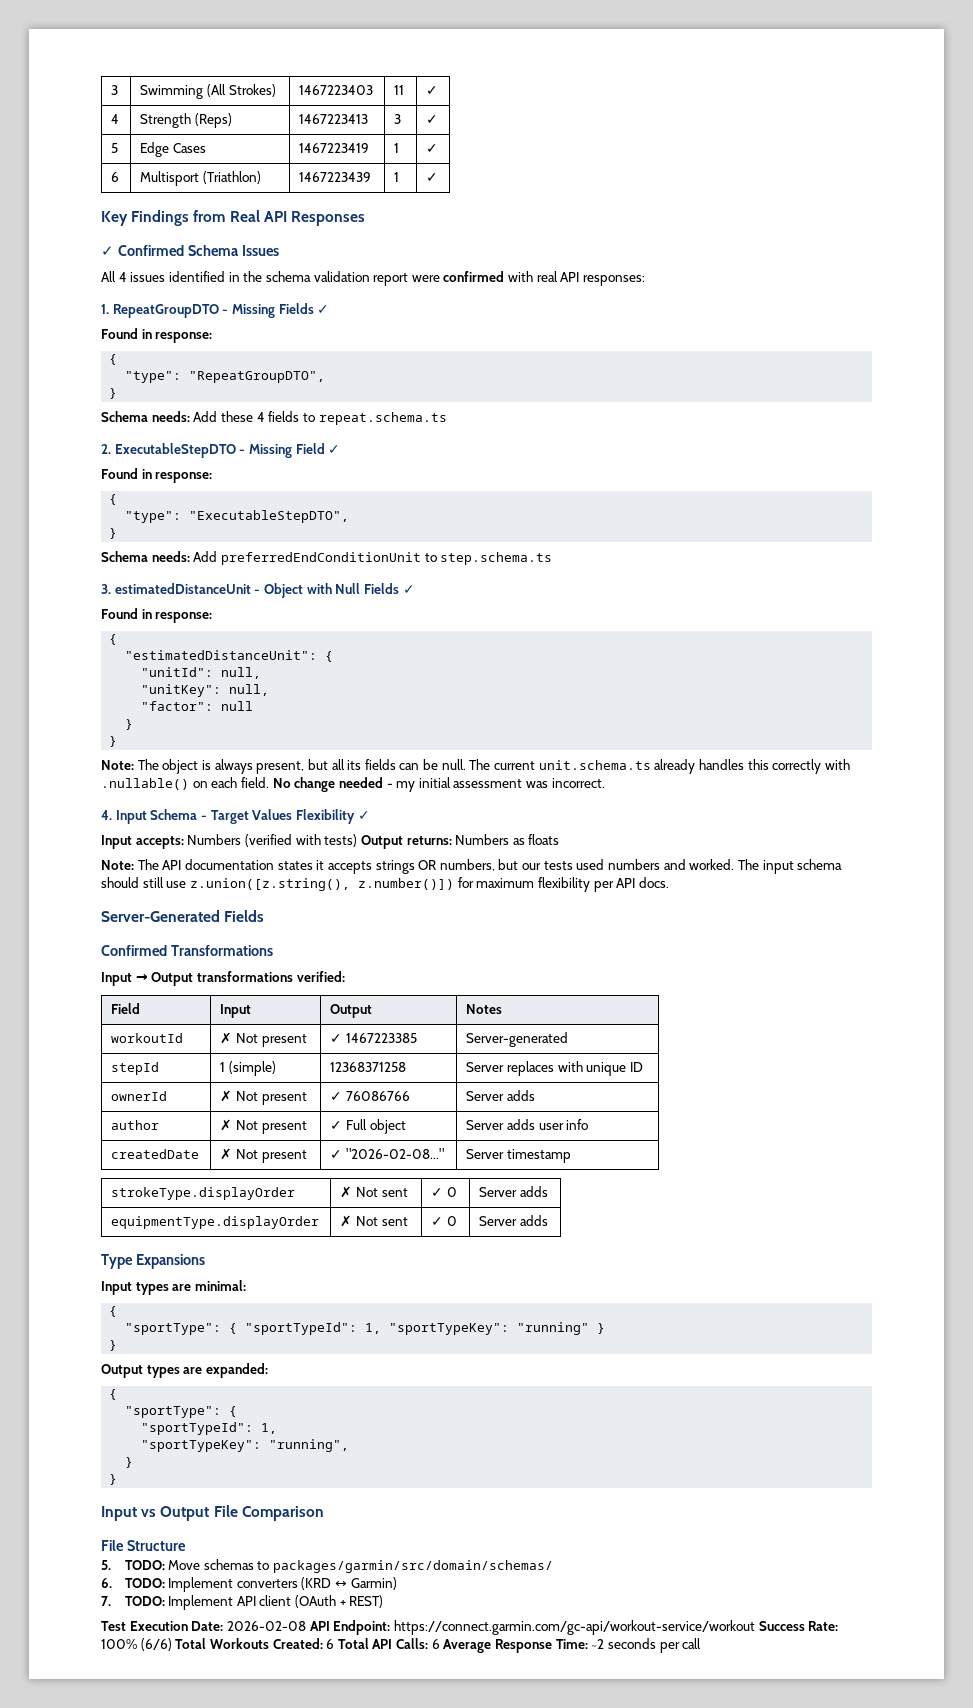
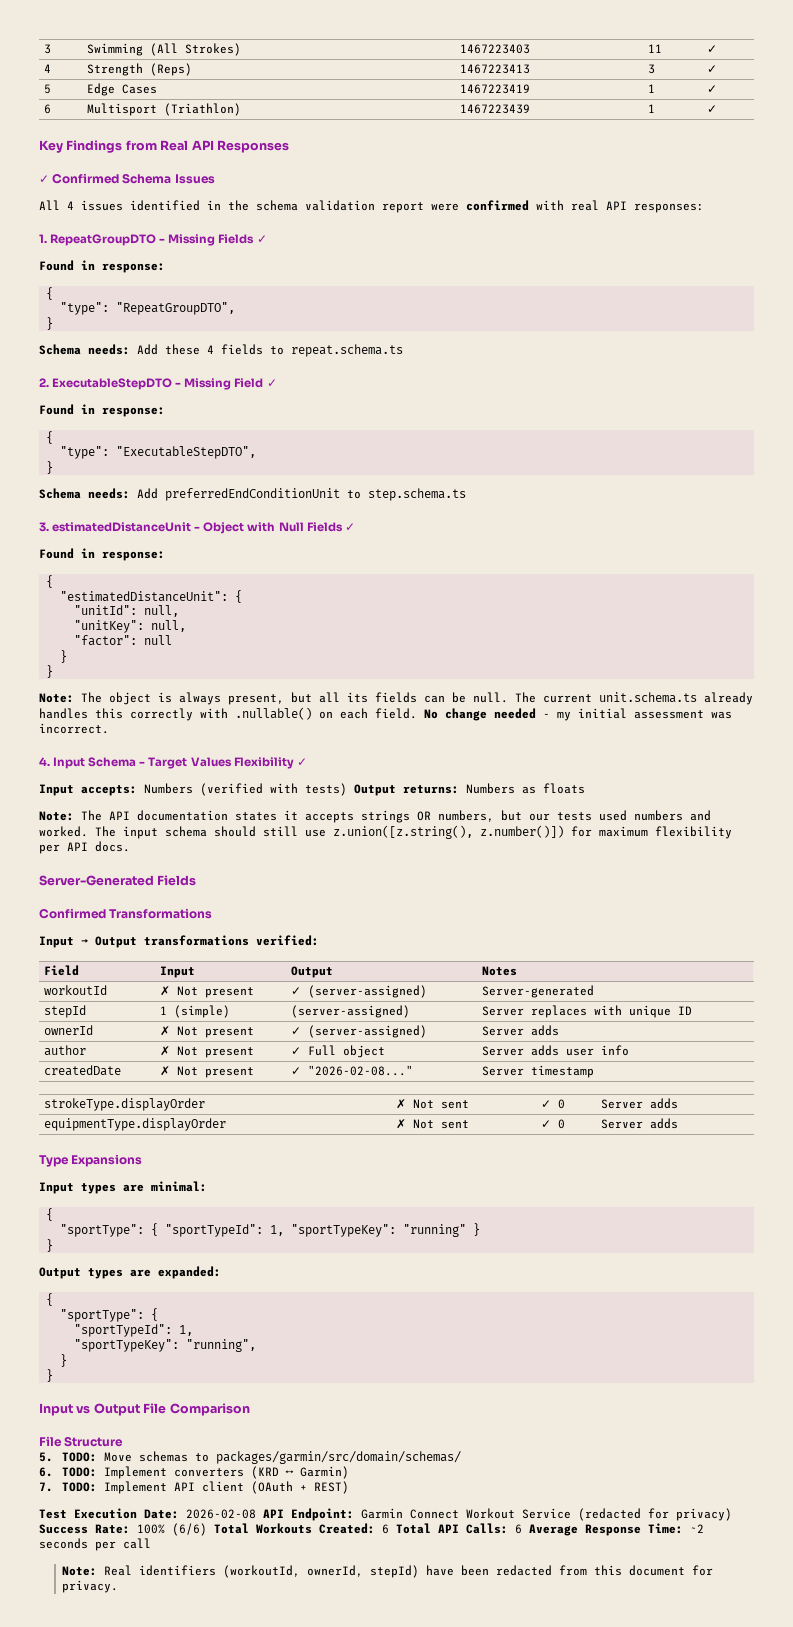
- workoutId | ✗ Not present | ✓ 1467223385 | Server-generated
+ workoutId | ✗ Not present | ✓ (server-assigned) | Server-generated
- stepId | 1 (simple) | 12368371258 | Server replaces with unique ID
+ stepId | 1 (simple) | (server-assigned) | Server replaces with unique ID
- ownerId | ✗ Not present | ✓ 76086766 | Server adds
+ ownerId | ✗ Not present | ✓ (server-assigned) | Server adds
- Test Execution Date: 2026-02-08 API Endpoint: https://connect.garmin.com/gc-api/workout-service/workout Success Rate: 100% (6/6) Total Workouts Created: 6 Total API Calls: 6 Average Response Time: ~2 seconds per call
+ Test Execution Date: 2026-02-08 API Endpoint: Garmin Connect Workout Service (redacted for privacy) Success Rate: 100% (6/6) Total Workouts Created: 6 Total API Calls: 6 Average Response Time: ~2 seconds per call
+ Note: Real identifiers (workoutId, ownerId, stepId) have been redacted from this document for privacy.

